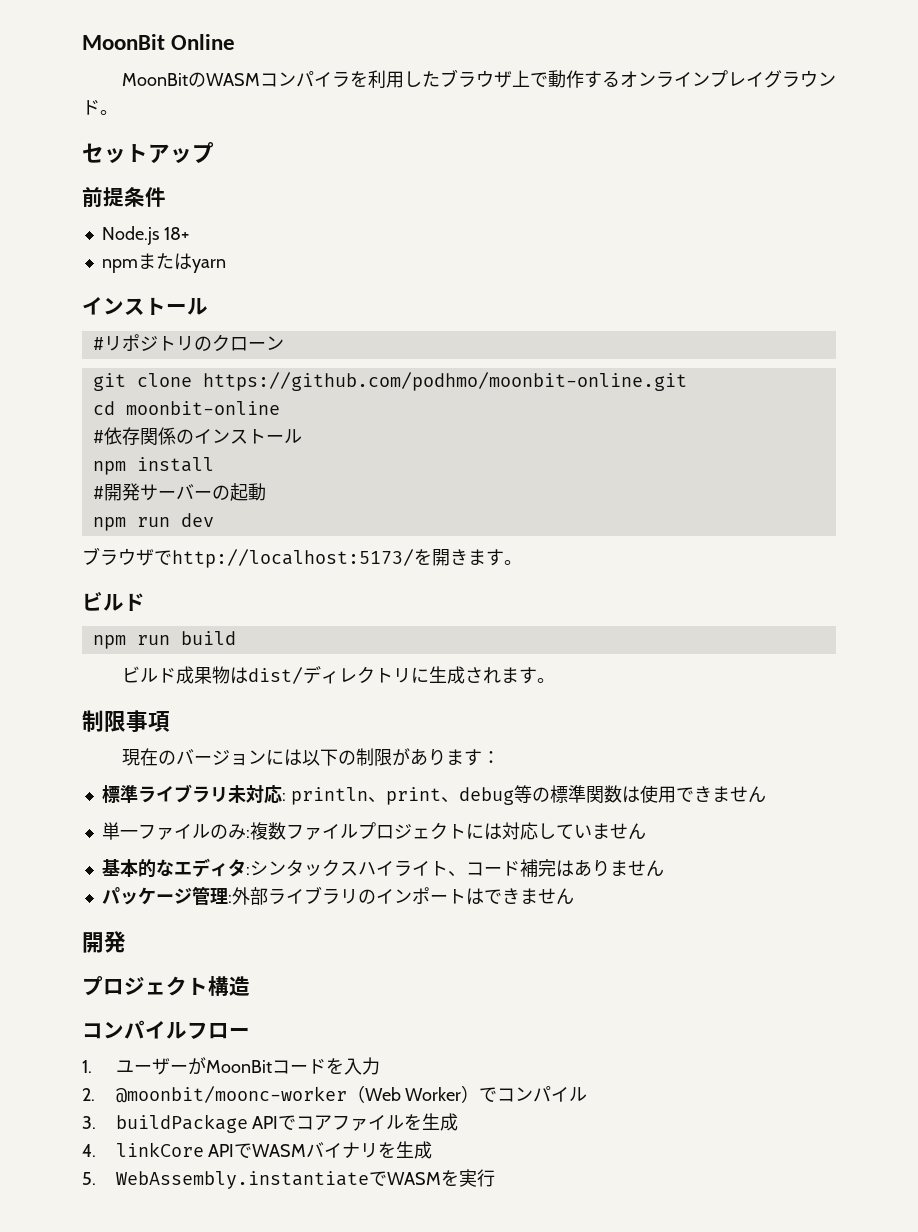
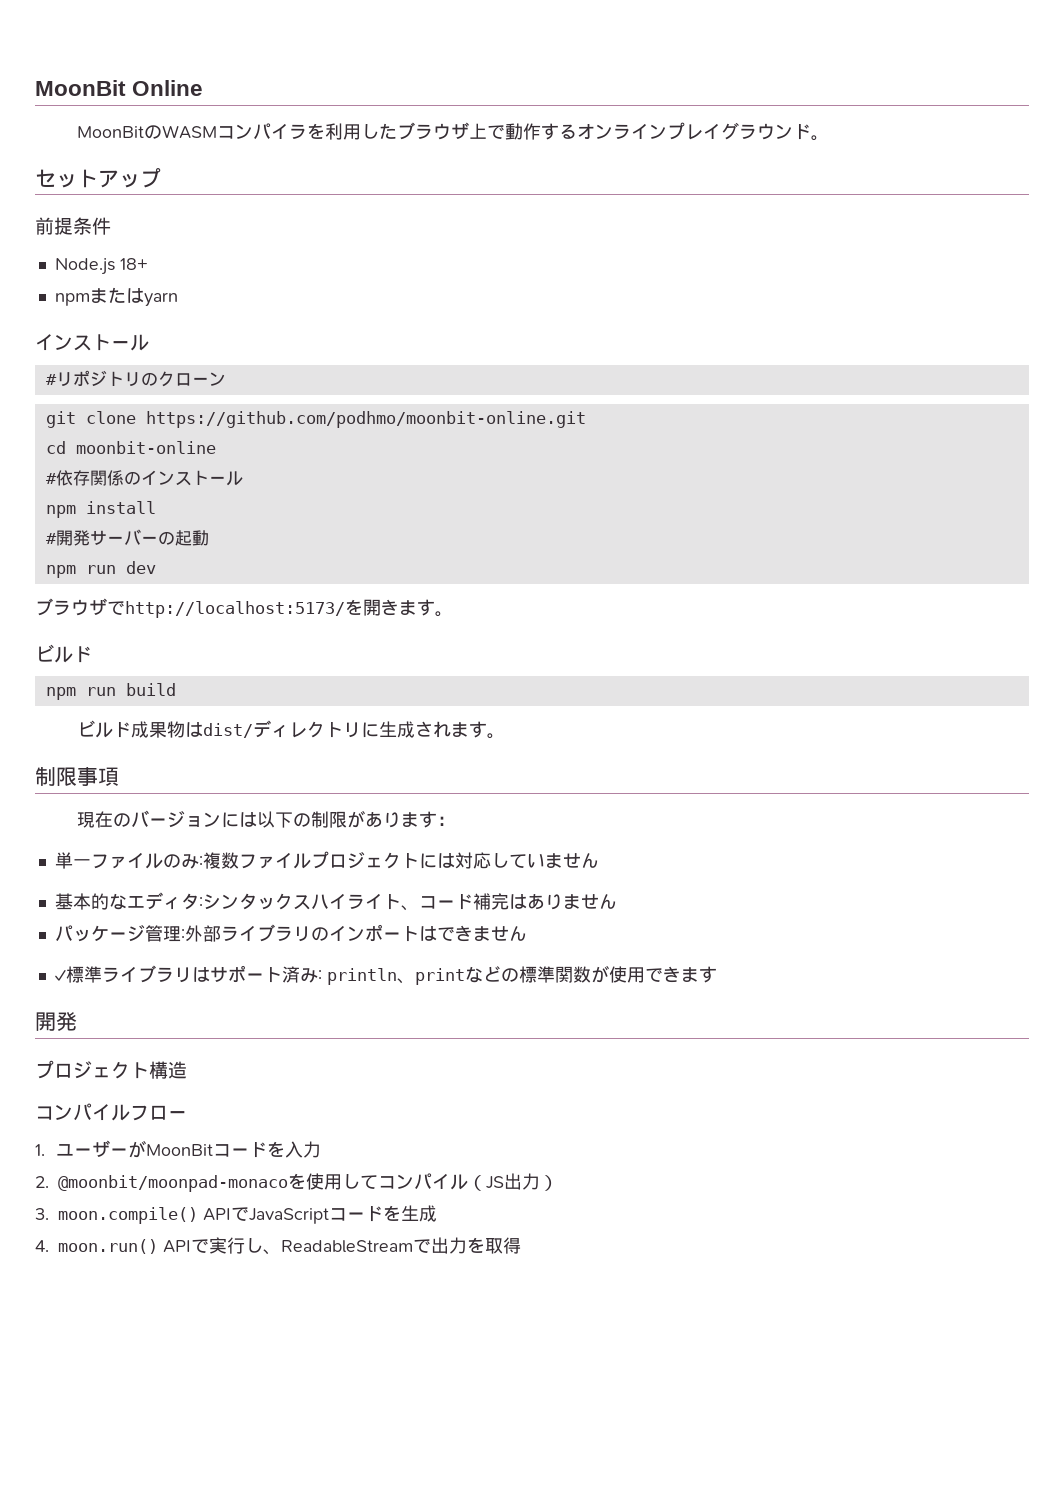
- 標準ライブラリ未対応: println、print、debug等の標準関数は使用できません
+ ✓標準ライブラリはサポート済み: println、printなどの標準関数が使用できます
- 2. @moonbit/moonc-worker（Web Worker）でコンパイル
- 3. buildPackage APIでコアファイルを生成
- 4. linkCore APIでWASMバイナリを生成
- 5. WebAssembly.instantiateでWASMを実行
+ 2. @moonbit/moonpad-monacoを使用してコンパイル（JS出力）
+ 3. moon.compile() APIでJavaScriptコードを生成
+ 4. moon.run() APIで実行し、ReadableStreamで出力を取得

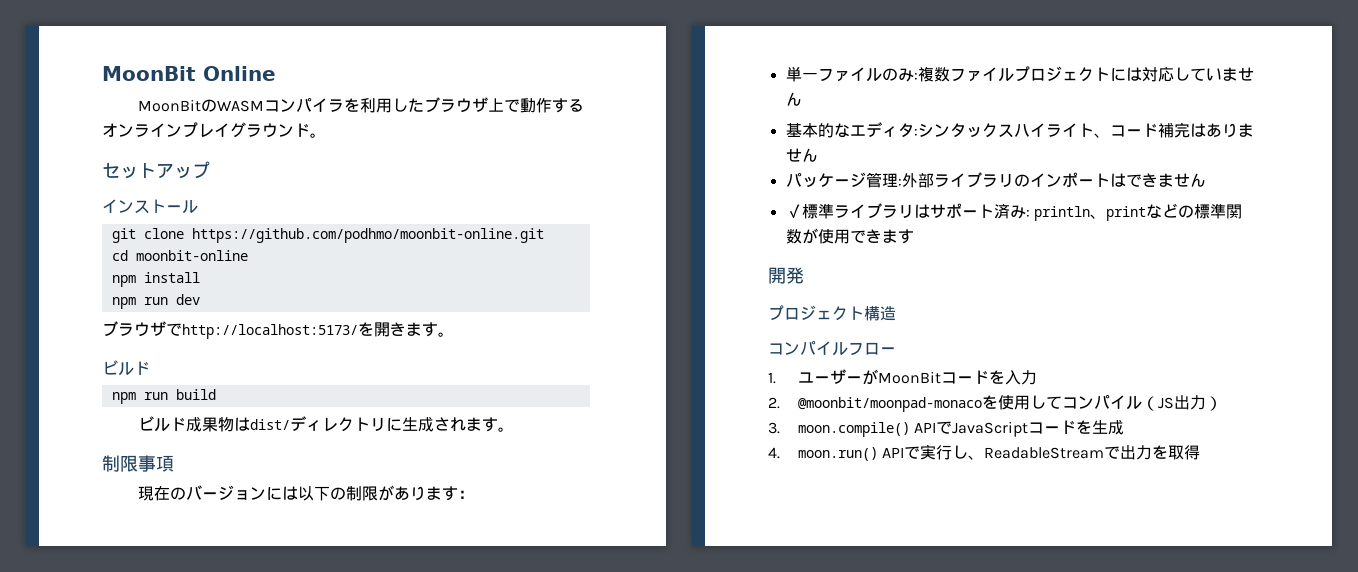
- 前提条件
- Node.js 18+
- npmまたはyarn
  インストール
- #リポジトリのクローン
- #依存関係のインストール
  npm install
- #開発サーバーの起動

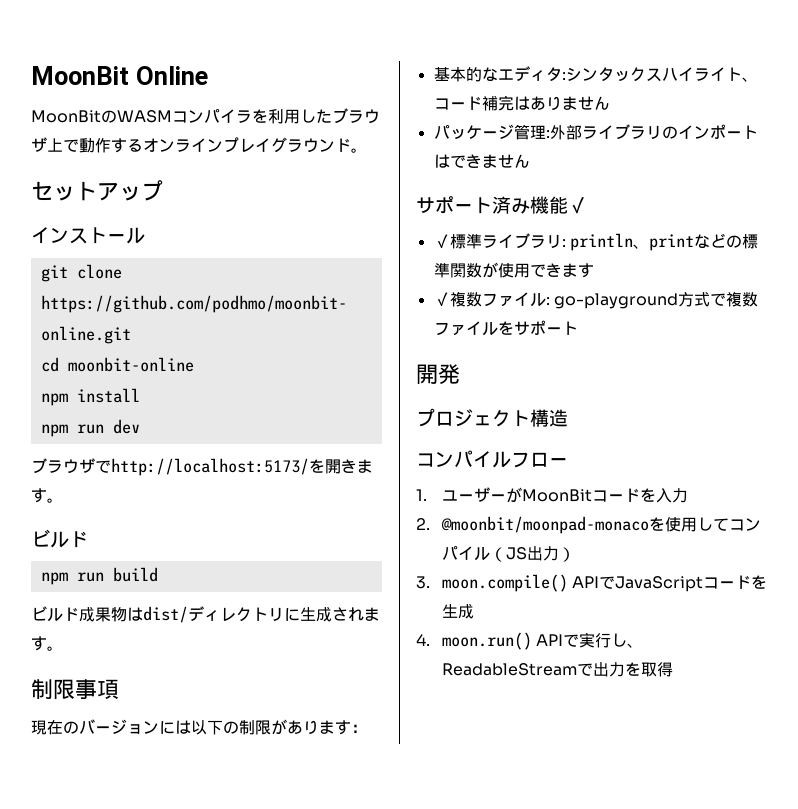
- 単一ファイルのみ:複数ファイルプロジェクトには対応していません
+ サポート済み機能✓
- ✓標準ライブラリはサポート済み: println、printなどの標準関数が使用できます
+ ✓標準ライブラリ: println、printなどの標準関数が使用できます
+ ✓複数ファイル: go-playground方式で複数ファイルをサポート

